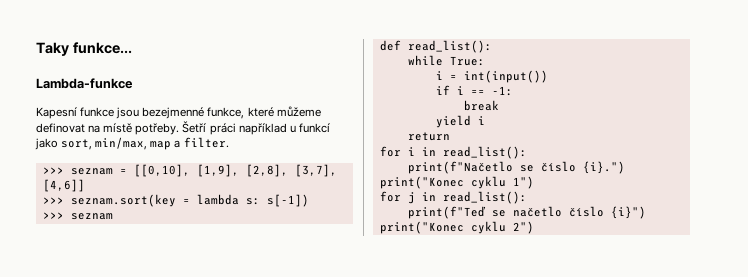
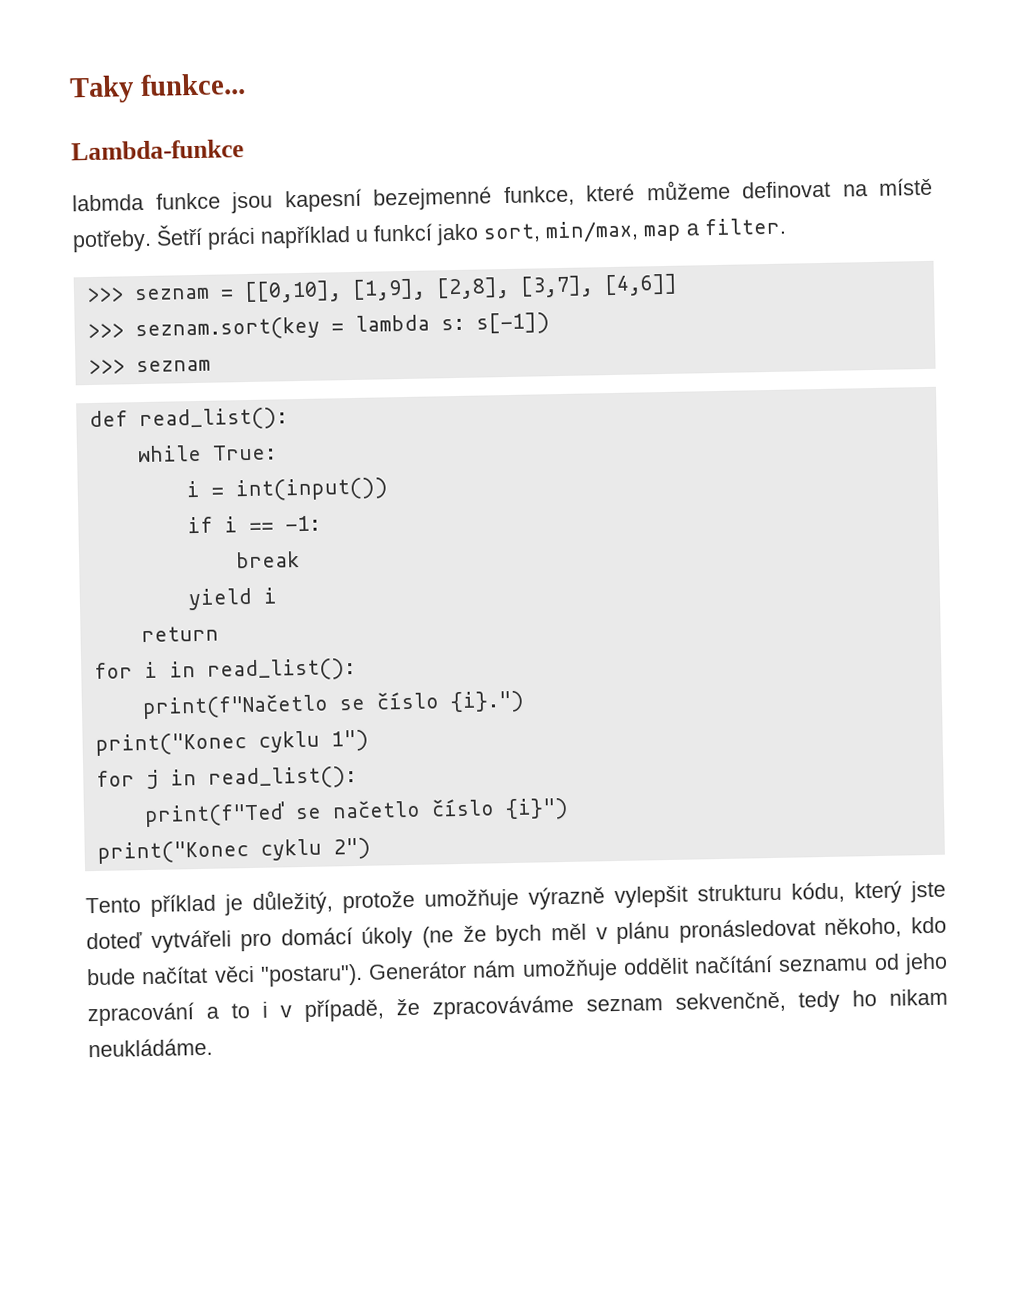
- Kapesní funkce jsou bezejmenné funkce, které můžeme definovat na místě potřeby.
+ labmda funkce jsou kapesní bezejmenné funkce, které můžeme definovat na místě potřeby.
+ Tento příklad je důležitý, protože umožňuje výrazně vylepšit strukturu kódu, který jste doteď vytvářeli pro domácí úkoly (ne že bych měl v plánu pronásledovat někoho, kdo bude načítat věci "postaru"). Generátor nám umožňuje oddělit načítání seznamu od jeho zpracování a to i v případě, že zpracováváme seznam sekvenčně, tedy ho nikam neukládáme.

